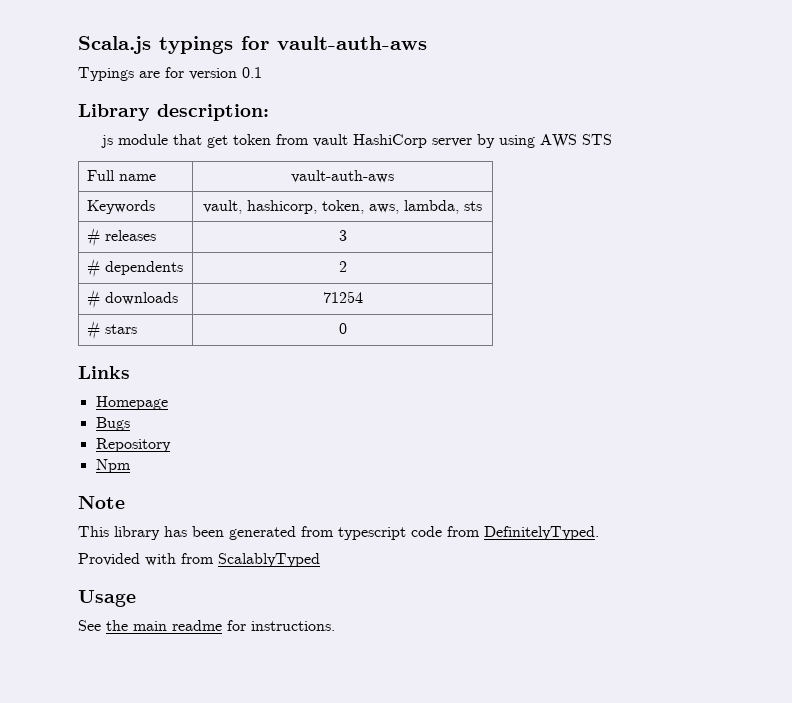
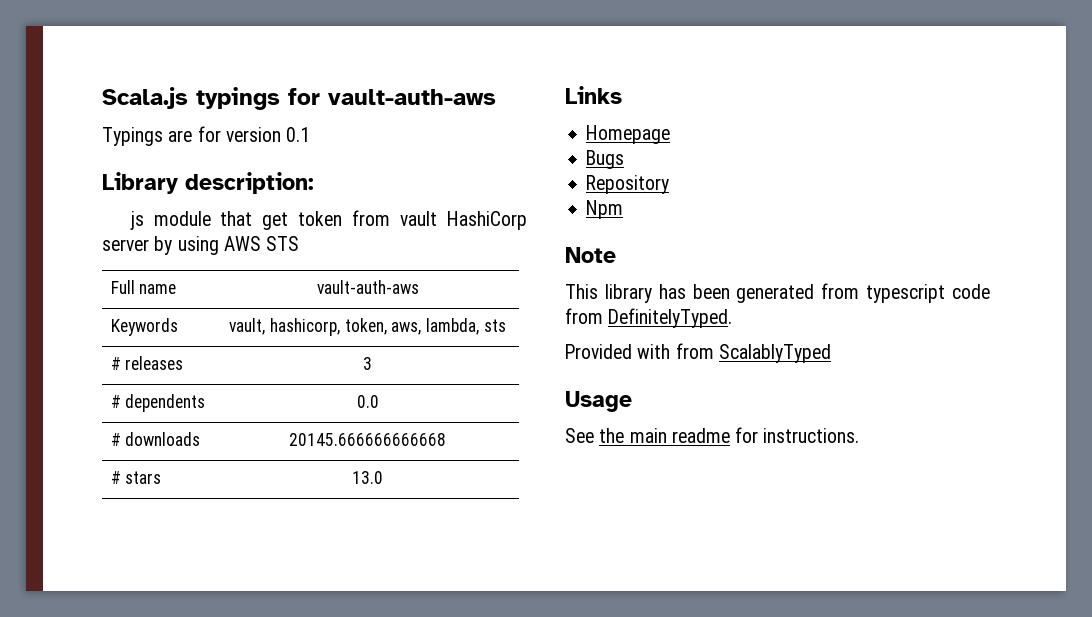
- # dependents | 2
+ # dependents | 0.0
- # downloads | 71254
+ # downloads | 20145.666666666668
- # stars | 0
+ # stars | 13.0

